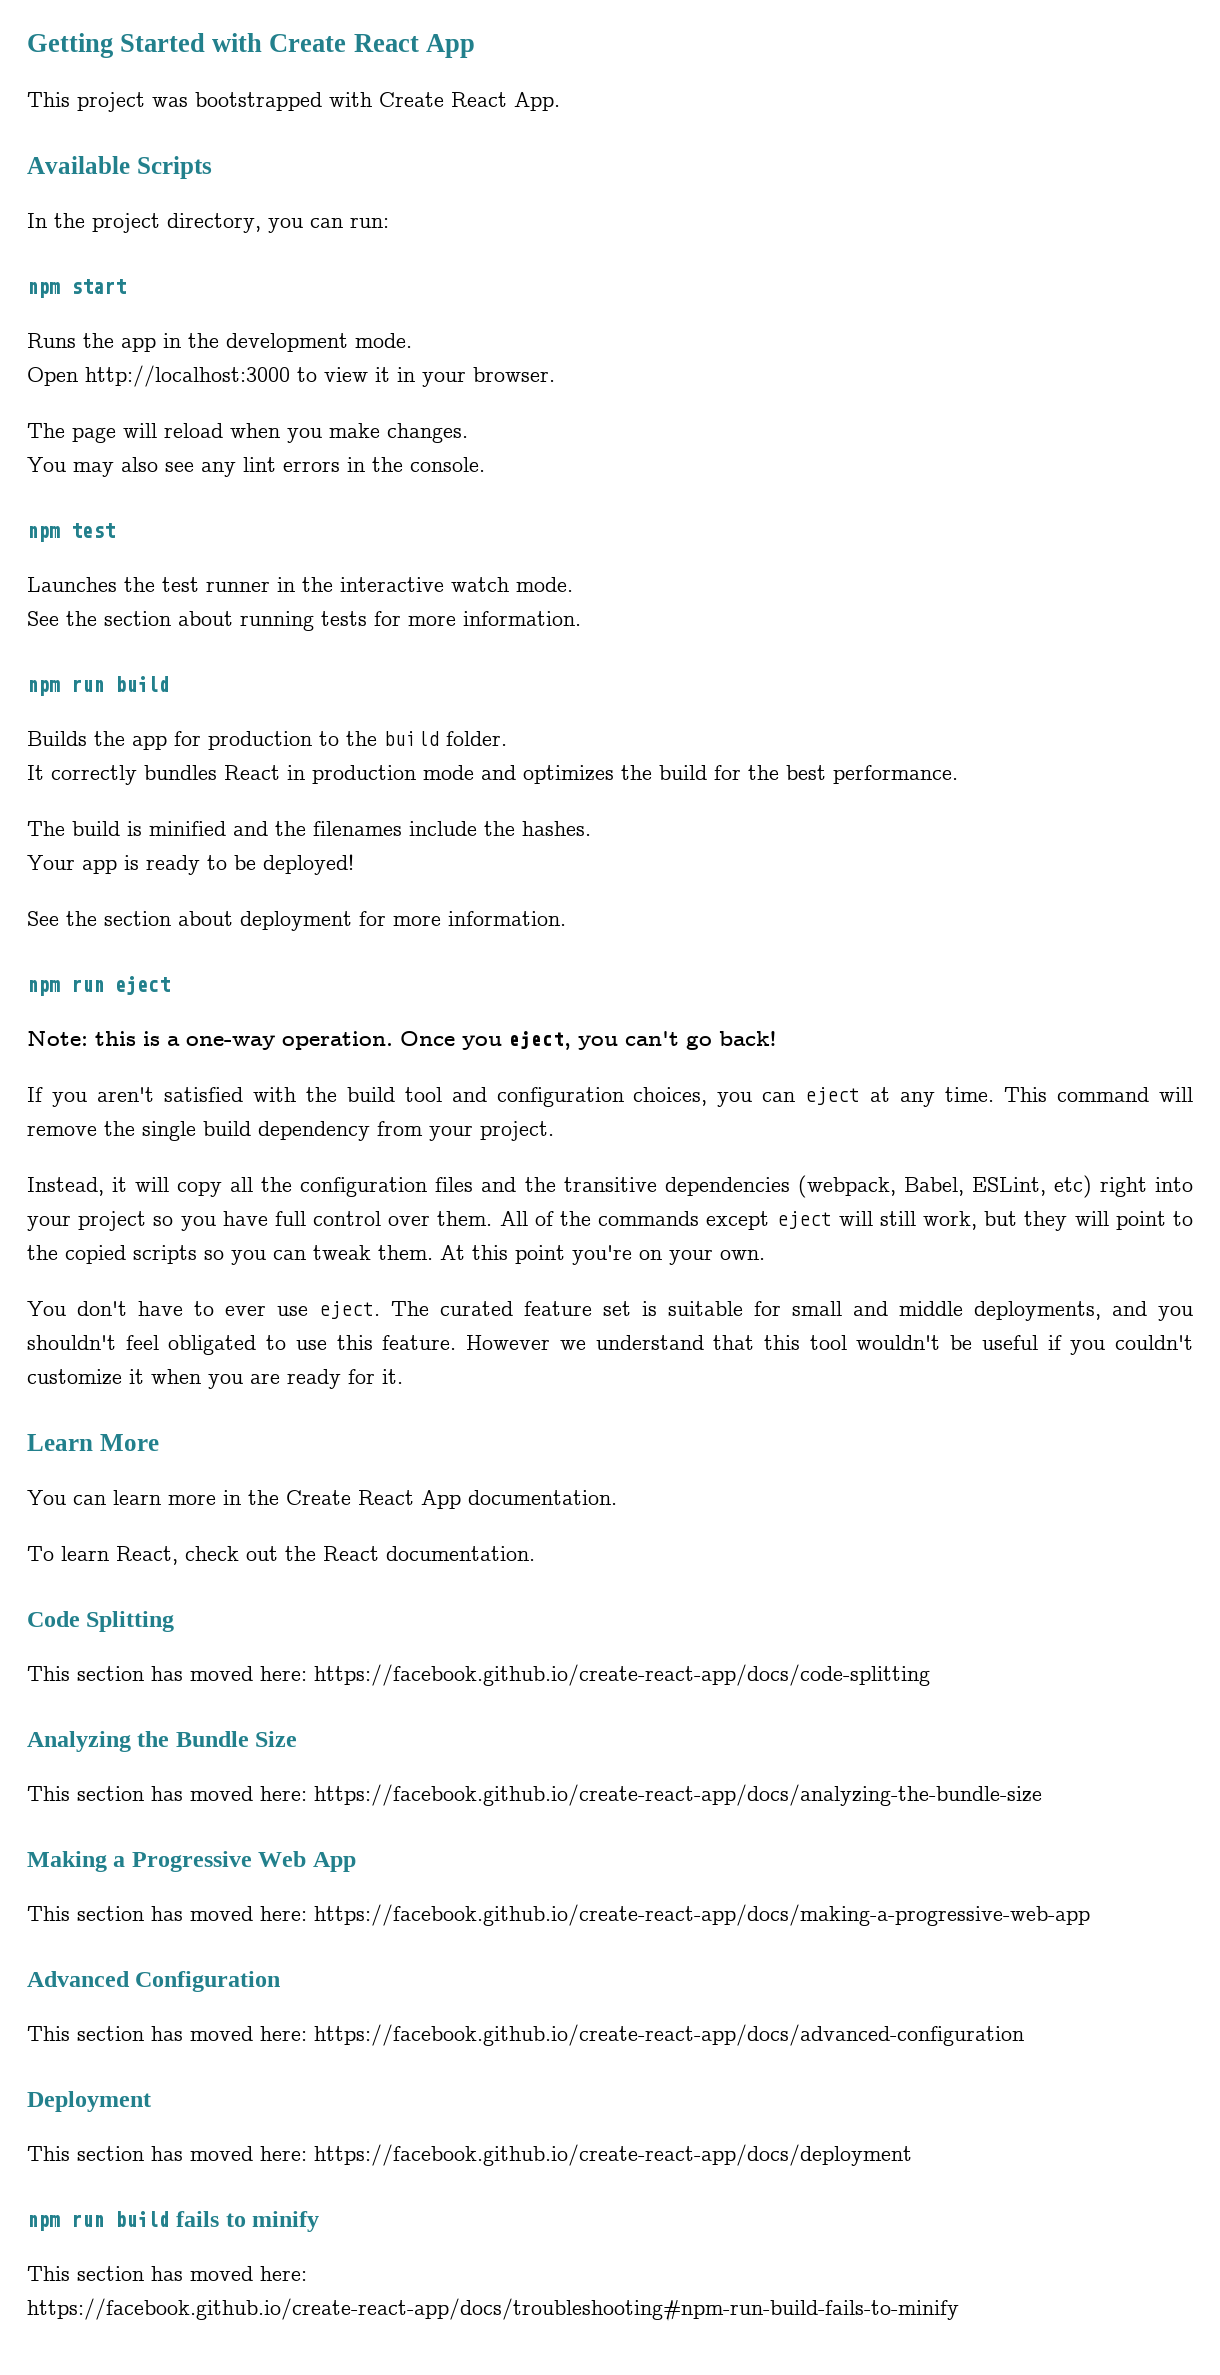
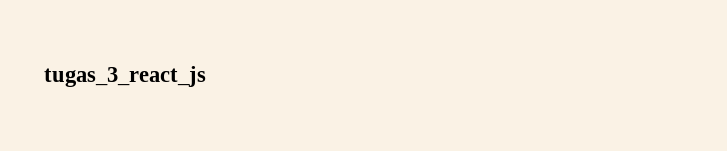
- Getting Started with Create React App
- This project was bootstrapped with Create React App.
- Available Scripts
- In the project directory, you can run:
- npm start
- Runs the app in the development mode.
- Open http://localhost:3000 to view it in your browser.
- The page will reload when you make changes.
- You may also see any lint errors in the console.
- npm test
- Launches the test runner in the interactive watch mode.
- See the section about running tests for more information.
- npm run build
- Builds the app for production to the build folder.
- It correctly bundles React in production mode and optimizes the build for the best performance.
- The build is minified and the filenames include the hashes.
- Your app is ready to be deployed!
- See the section about deployment for more information.
- npm run eject
- Note: this is a one-way operation. Once you eject, you can't go back!
- If you aren't satisfied with the build tool and configuration choices, you can eject at any time. This command will remove the single build dependency from your project.
- Instead, it will copy all the configuration files and the transitive dependencies (webpack, Babel, ESLint, etc) right into your project so you have full control over them. All of the commands except eject will still work, but they will point to the copied scripts so you can tweak them. At this point you're on your own.
- You don't have to ever use eject. The curated feature set is suitable for small and middle deployments, and you shouldn't feel obligated to use this feature. However we understand that this tool wouldn't be useful if you couldn't customize it when you are ready for it.
- Learn More
- You can learn more in the Create React App documentation.
- To learn React, check out the React documentation.
- Code Splitting
- This section has moved here: https://facebook.github.io/create-react-app/docs/code-splitting
- Analyzing the Bundle Size
- This section has moved here: https://facebook.github.io/create-react-app/docs/analyzing-the-bundle-size
- Making a Progressive Web App
- This section has moved here: https://facebook.github.io/create-react-app/docs/making-a-progressive-web-app
- Advanced Configuration
- This section has moved here: https://facebook.github.io/create-react-app/docs/advanced-configuration
- Deployment
- This section has moved here: https://facebook.github.io/create-react-app/docs/deployment
- npm run build fails to minify
- This section has moved here: https://facebook.github.io/create-react-app/docs/troubleshooting#npm-run-build-fails-to-minify
+ tugas_3_react_js

